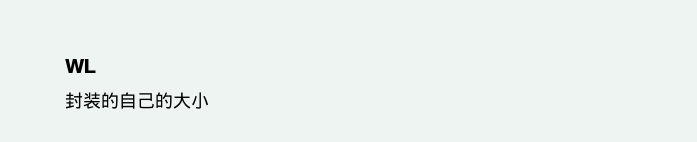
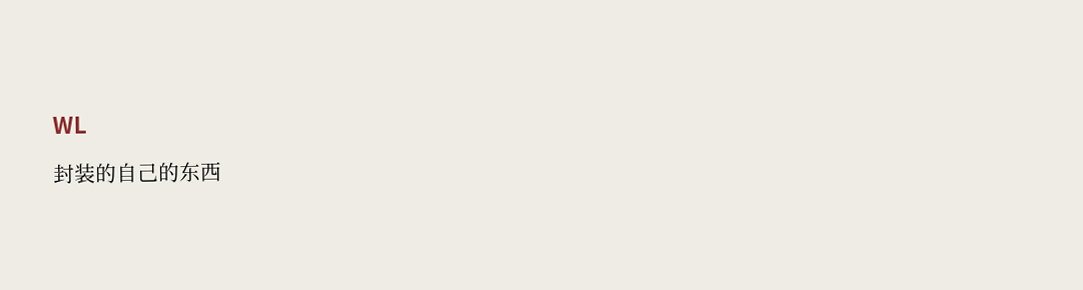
- 封装的自己的大小
+ 封装的自己的东西

